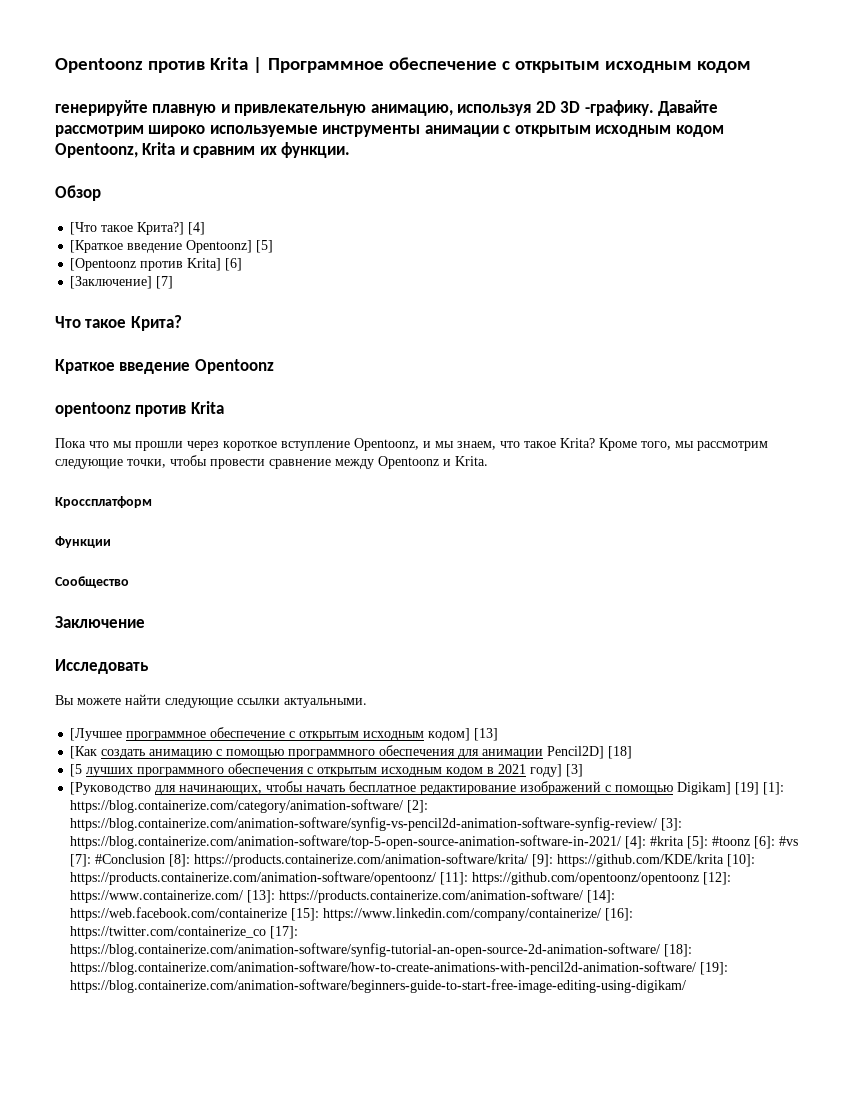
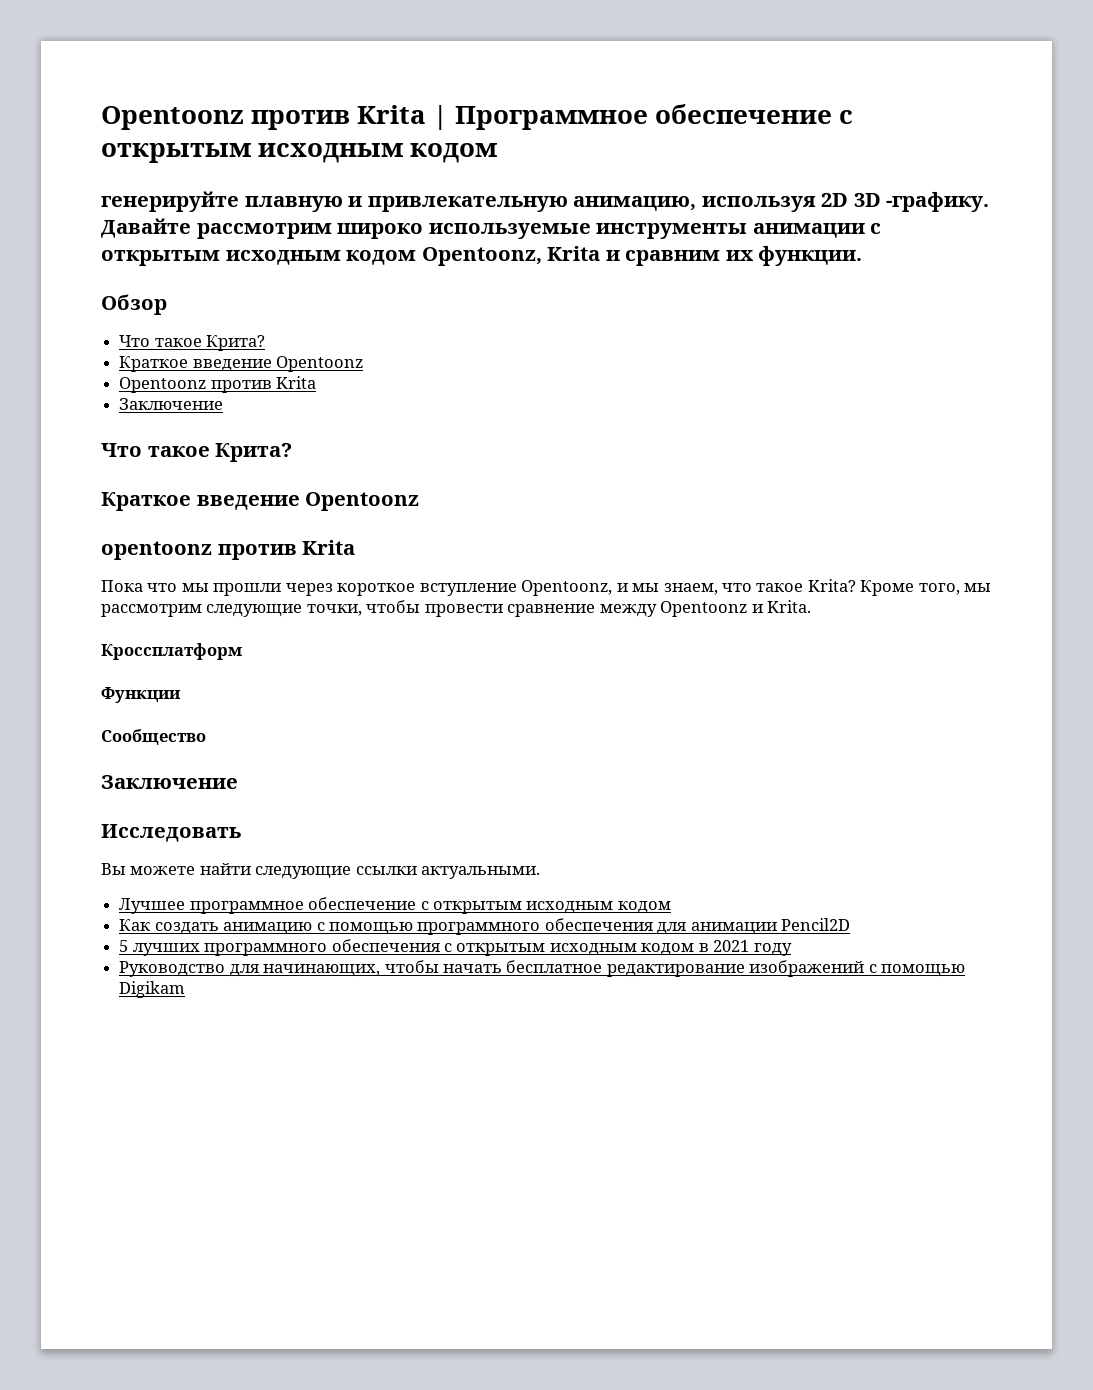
  Обзор
- [Что такое Крита?] [4]
- [Краткое введение Opentoonz] [5]
- [Opentoonz против Krita] [6]
- [Заключение] [7]
+ Что такое Крита?
+ Краткое введение Opentoonz
+ Opentoonz против Krita
+ Заключение
- [Лучшее программное обеспечение с открытым исходным кодом] [13]
- [Как создать анимацию с помощью программного обеспечения для анимации Pencil2D] [18]
- [5 лучших программного обеспечения с открытым исходным кодом в 2021 году] [3]
- [Руководство для начинающих, чтобы начать бесплатное редактирование изображений с помощью Digikam] [19] [1]: https://blog.containerize.com/category/animation-software/ [2]: https://blog.containerize.com/animation-software/synfig-vs-pencil2d-animation-software-synfig-review/ [3]: https://blog.containerize.com/animation-software/top-5-open-source-animation-software-in-2021/ [4]: #krita [5]: #toonz [6]: #vs [7]: #Conclusion [8]: https://products.containerize.com/animation-software/krita/ [9]: https://github.com/KDE/krita [10]: https://products.containerize.com/animation-software/opentoonz/ [11]: https://github.com/opentoonz/opentoonz [12]: https://www.containerize.com/ [13]: https://products.containerize.com/animation-software/ [14]: https://web.facebook.com/containerize [15]: https://www.linkedin.com/company/containerize/ [16]: https://twitter.com/containerize_co [17]: https://blog.containerize.com/animation-software/synfig-tutorial-an-open-source-2d-animation-software/ [18]: https://blog.containerize.com/animation-software/how-to-create-animations-with-pencil2d-animation-software/ [19]: https://blog.containerize.com/animation-software/beginners-guide-to-start-free-image-editing-using-digikam/
+ Лучшее программное обеспечение с открытым исходным кодом
+ Как создать анимацию с помощью программного обеспечения для анимации Pencil2D
+ 5 лучших программного обеспечения с открытым исходным кодом в 2021 году
+ Руководство для начинающих, чтобы начать бесплатное редактирование изображений с помощью Digikam

